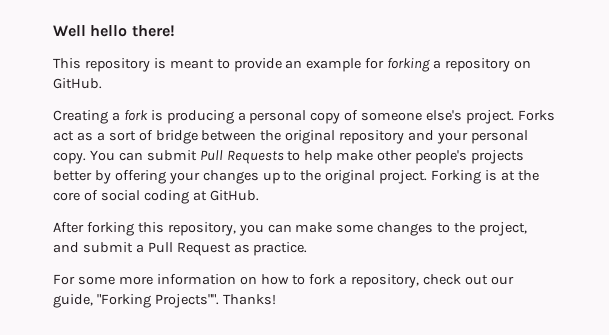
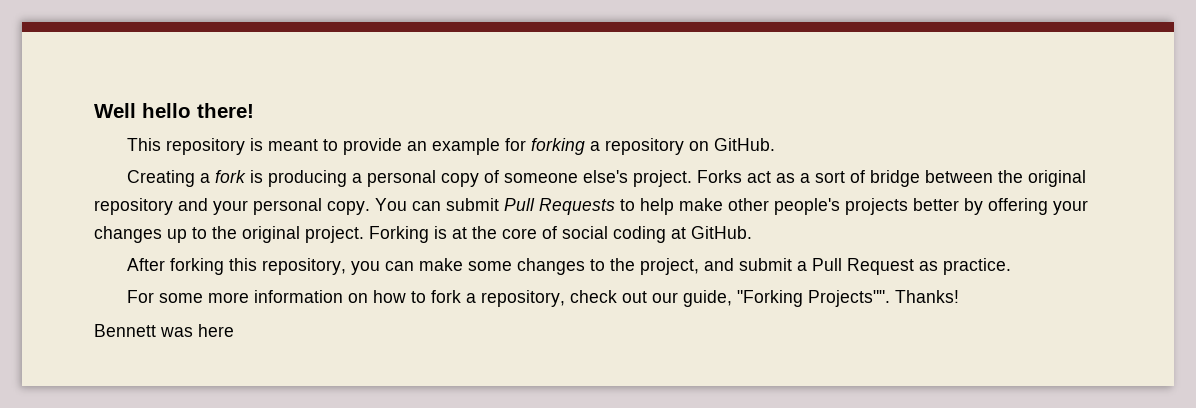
+ Bennett was here

